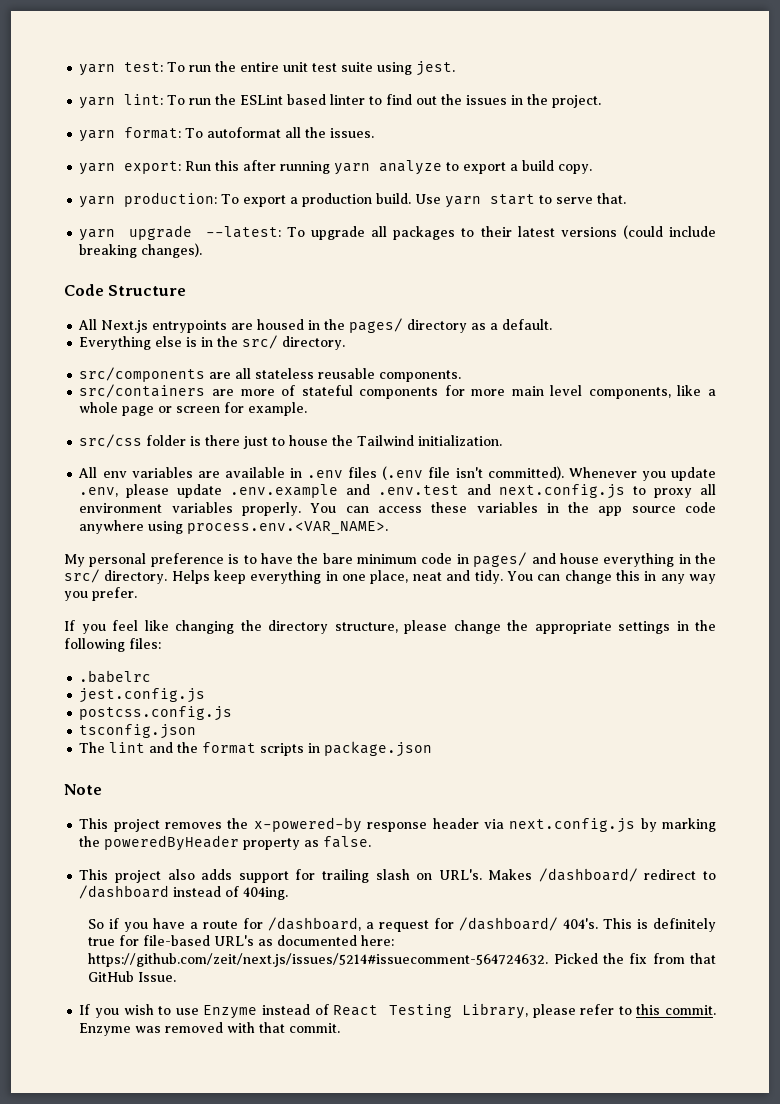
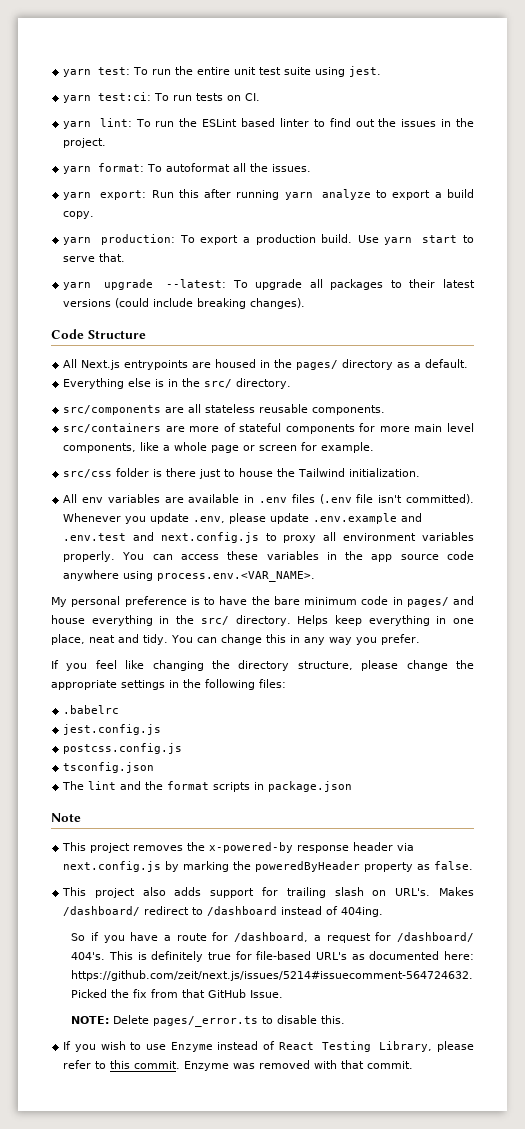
+ yarn test:ci: To run tests on CI.
+ NOTE: Delete pages/_error.ts to disable this.

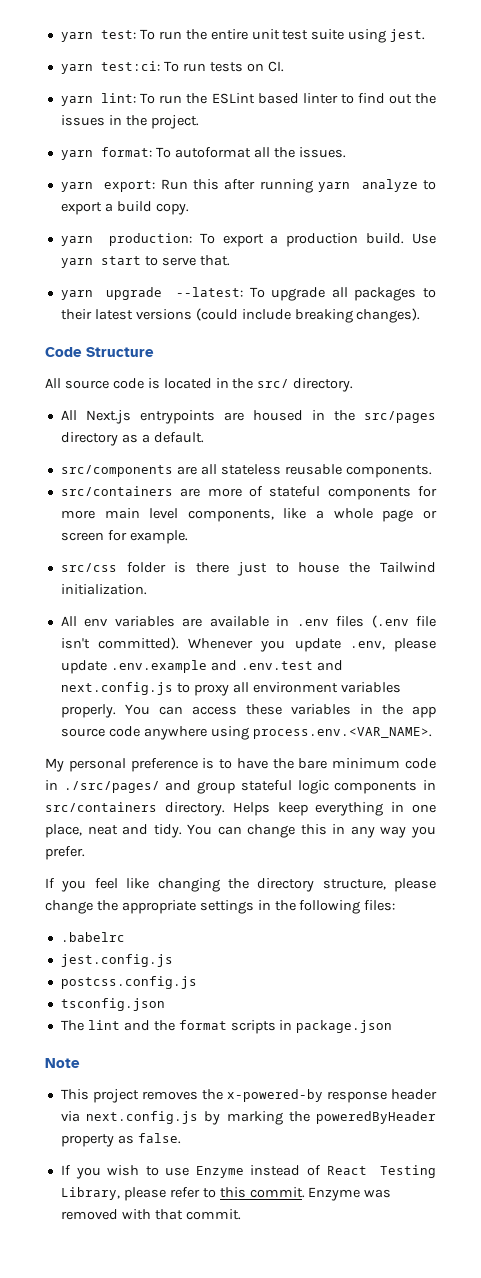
+ All source code is located in the src/ directory.
- All Next.js entrypoints are housed in the pages/ directory as a default.
+ All Next.js entrypoints are housed in the src/pages directory as a default.
- Everything else is in the src/ directory.
- My personal preference is to have the bare minimum code in pages/ and house everything in the src/ directory.
+ My personal preference is to have the bare minimum code in ./src/pages/ and group stateful logic components in src/containers directory.
- This project also adds support for trailing slash on URL's. Makes /dashboard/ redirect to /dashboard instead of 404ing.
- So if you have a route for /dashboard, a request for /dashboard/ 404's. This is definitely true for file-based URL's as documented here: https://github.com/zeit/next.js/issues/5214#issuecomment-564724632. Picked the fix from that GitHub Issue.
- NOTE: Delete pages/_error.ts to disable this.

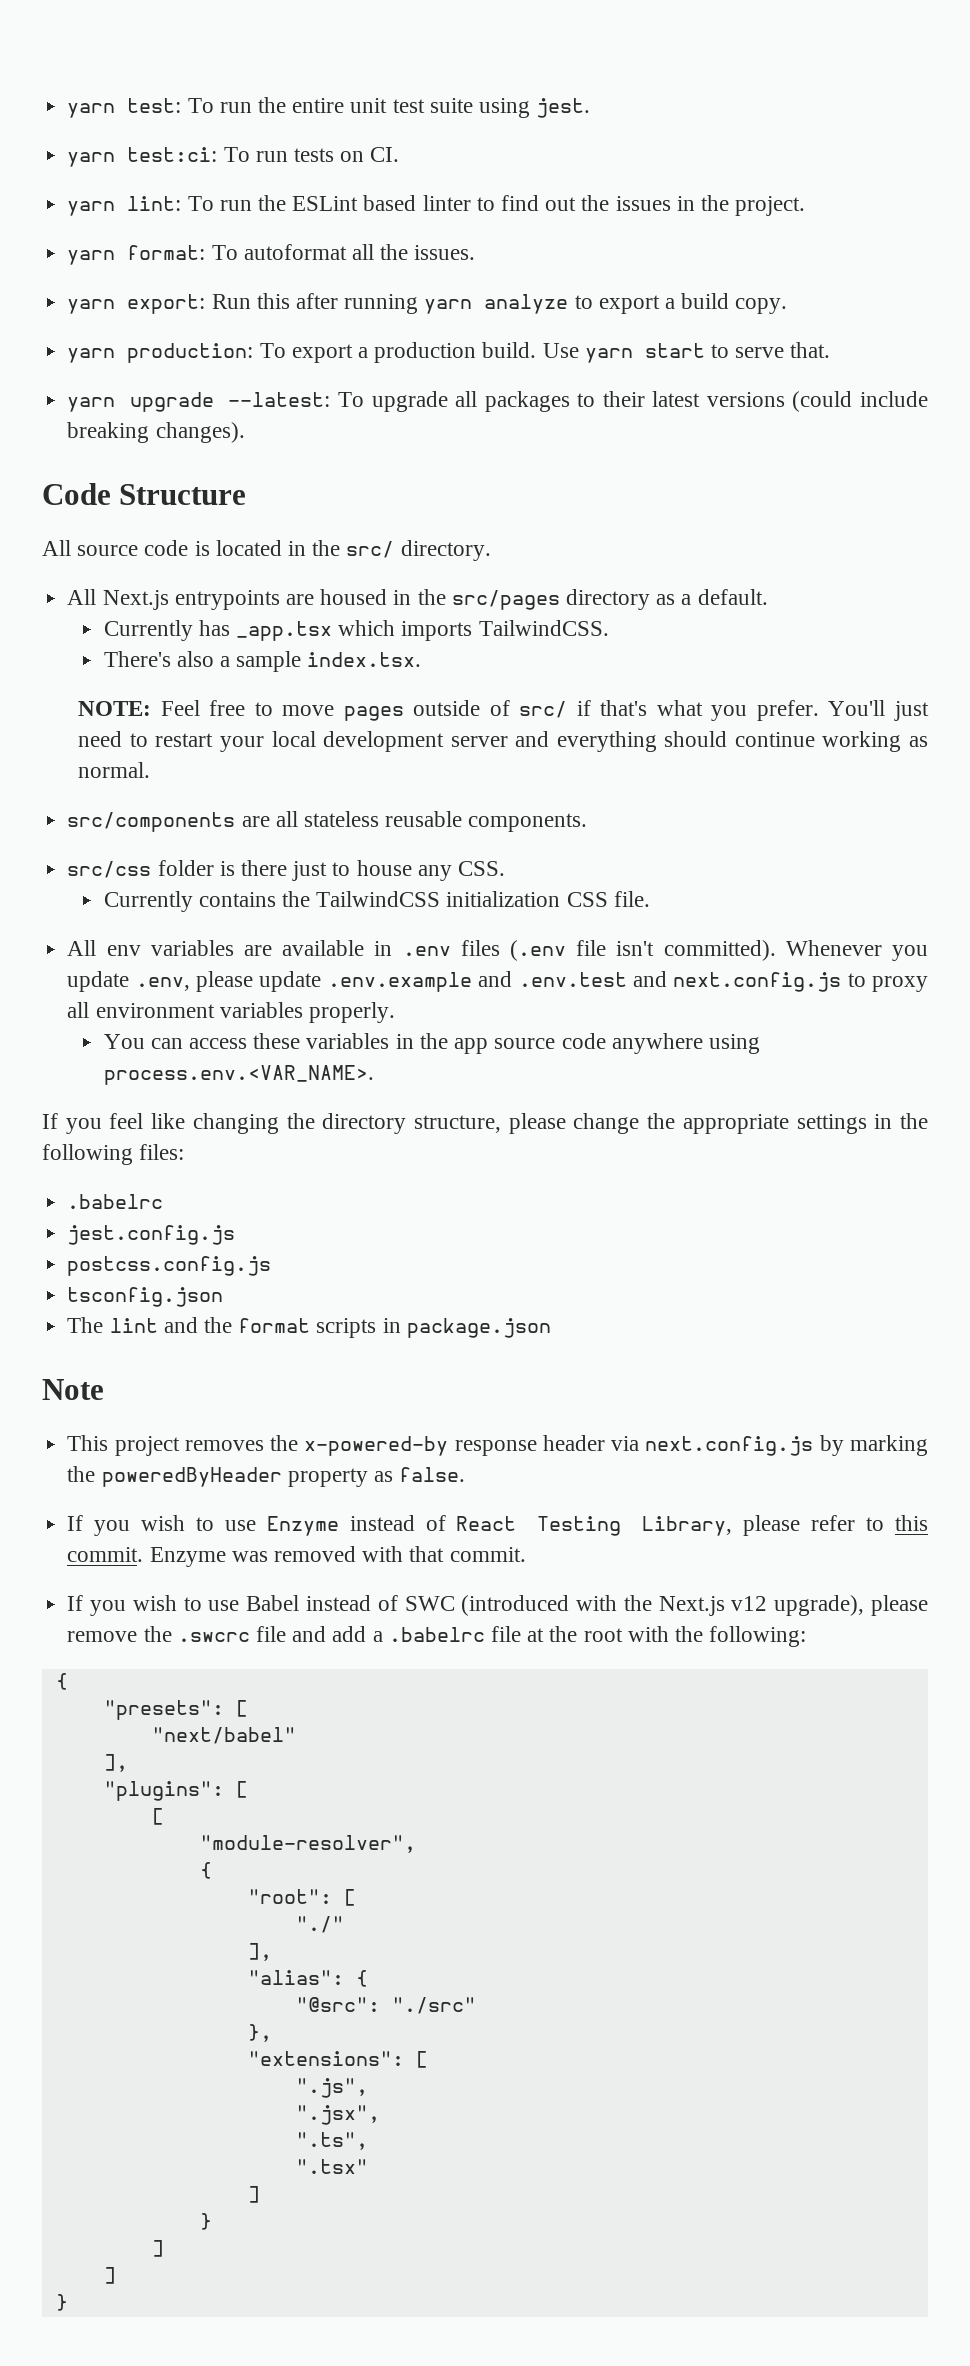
+ Currently has _app.tsx which imports TailwindCSS.
+ There's also a sample index.tsx.
+ NOTE: Feel free to move pages outside of src/ if that's what you prefer. You'll just need to restart your local development server and everything should continue working as normal.
- src/containers are more of stateful components for more main level components, like a whole page or screen for example.
- src/css folder is there just to house the Tailwind initialization.
+ src/css folder is there just to house any CSS.
+ Currently contains the TailwindCSS initialization CSS file.
- Whenever you update .env, please update .env.example and .env.test and next.config.js to proxy all environment variables properly. You can access these variables in the app source code anywhere using process.env.<VAR_NAME>.
+ Whenever you update .env, please update .env.example and .env.test and next.config.js to proxy all environment variables properly.
+ You can access these variables in the app source code anywhere using process.env.<VAR_NAME>.
- My personal preference is to have the bare minimum code in ./src/pages/ and group stateful logic components in src/containers directory. Helps keep everything in one place, neat and tidy. You can change this in any way you prefer.
+ If you wish to use Babel instead of SWC (introduced with the Next.js v12 upgrade), please remove the .swcrc file and add a .babelrc file at the root with the following:
+ {
+ "presets": [
+ "next/babel"
+ ],
+ "plugins": [
+ [
+ "module-resolver",
+ {
+ "root": [
+ "./"
+ ],
+ "alias": {
+ "@src": "./src"
+ },
+ "extensions": [
+ ".js",
+ ".jsx",
+ ".ts",
+ ".tsx"
+ ]
+ }
+ ]
+ ]
+ }

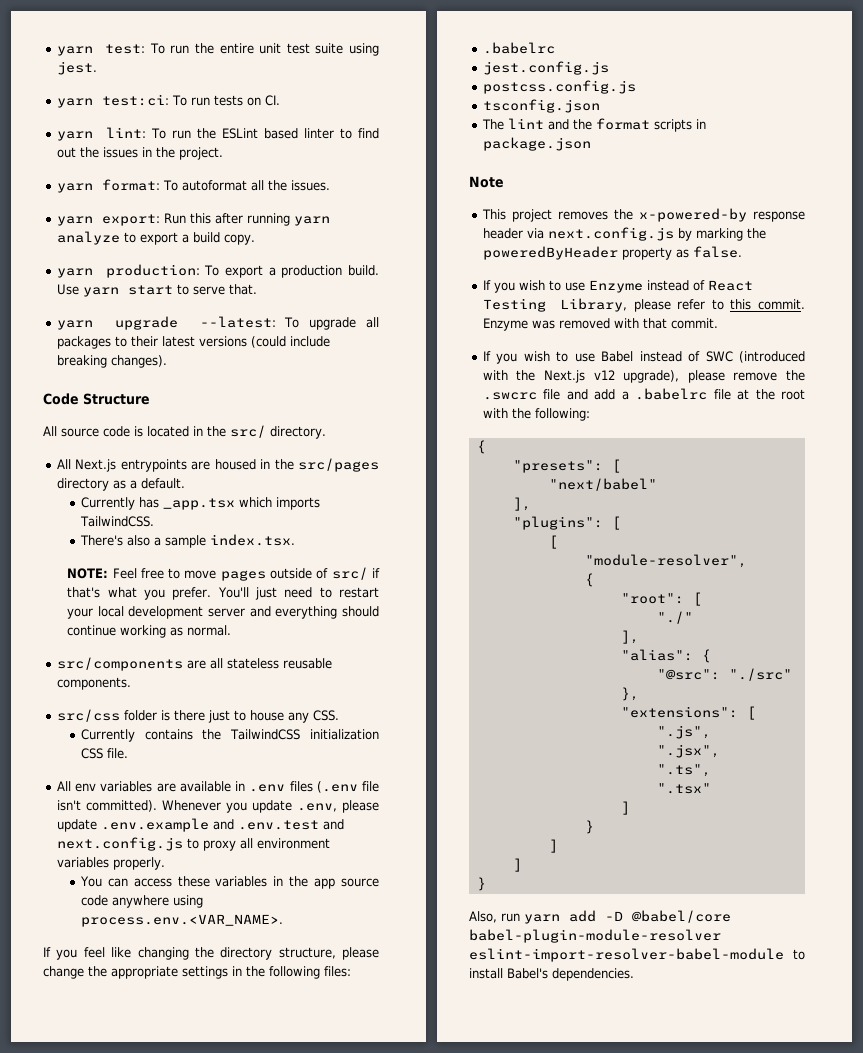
+ Also, run yarn add -D @babel/core babel-plugin-module-resolver eslint-import-resolver-babel-module to install Babel's dependencies.

